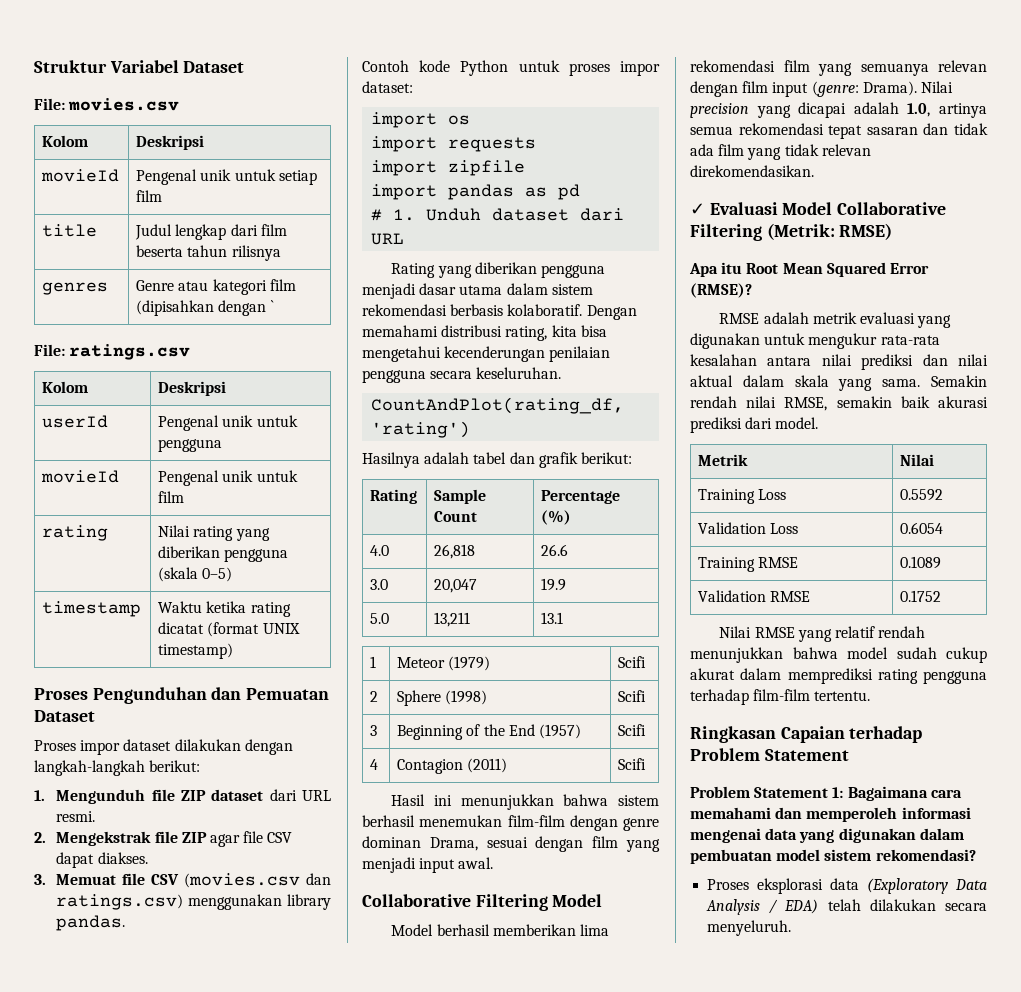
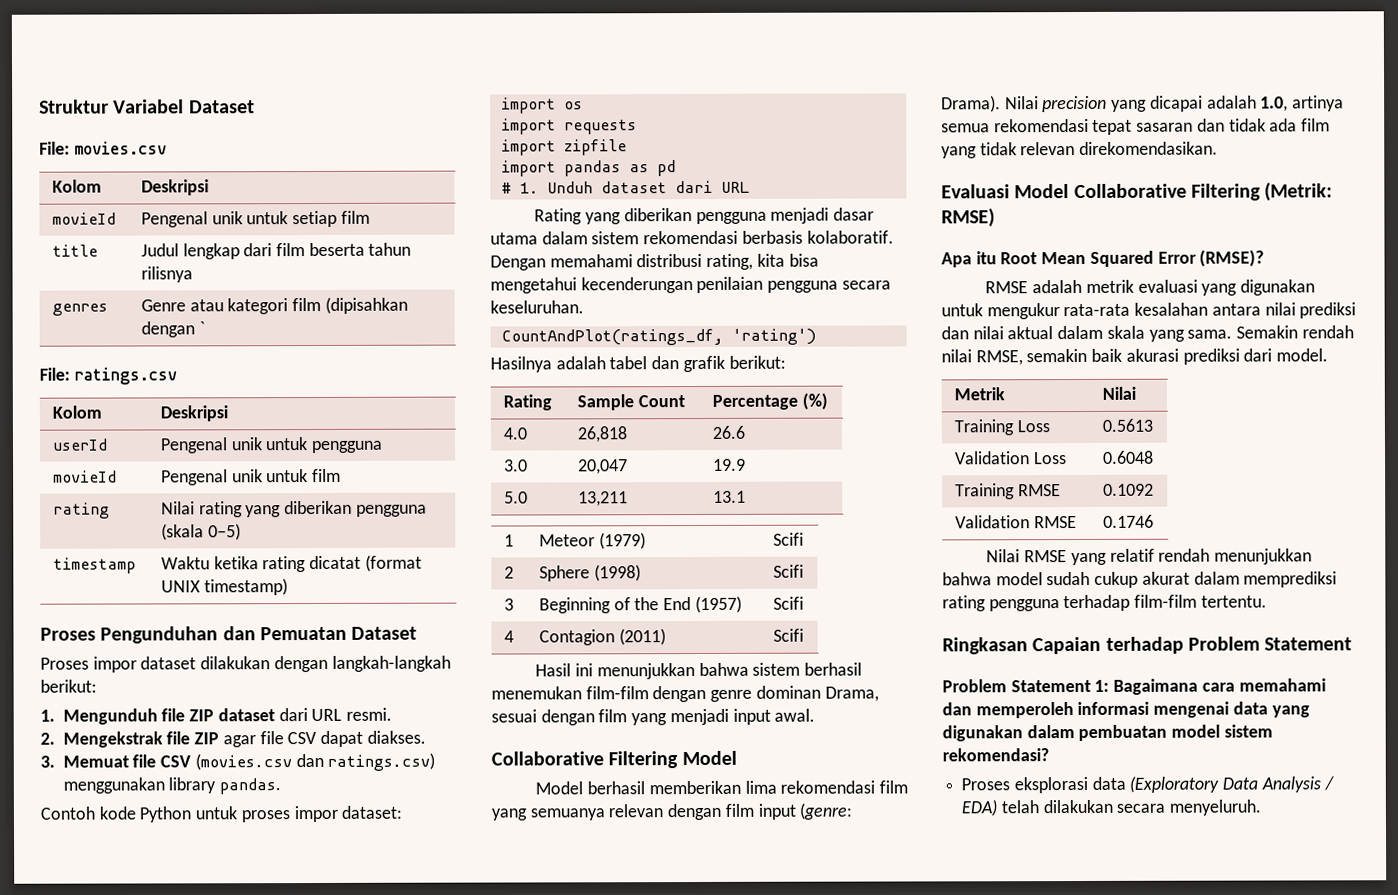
- CountAndPlot(rating_df, 'rating')
+ CountAndPlot(ratings_df, 'rating')
- ✓ Evaluasi Model Collaborative Filtering (Metrik: RMSE)
+ Evaluasi Model Collaborative Filtering (Metrik: RMSE)
- Training Loss | 0.5592
+ Training Loss | 0.5613
- Validation Loss | 0.6054
+ Validation Loss | 0.6048
- Training RMSE | 0.1089
+ Training RMSE | 0.1092
- Validation RMSE | 0.1752
+ Validation RMSE | 0.1746

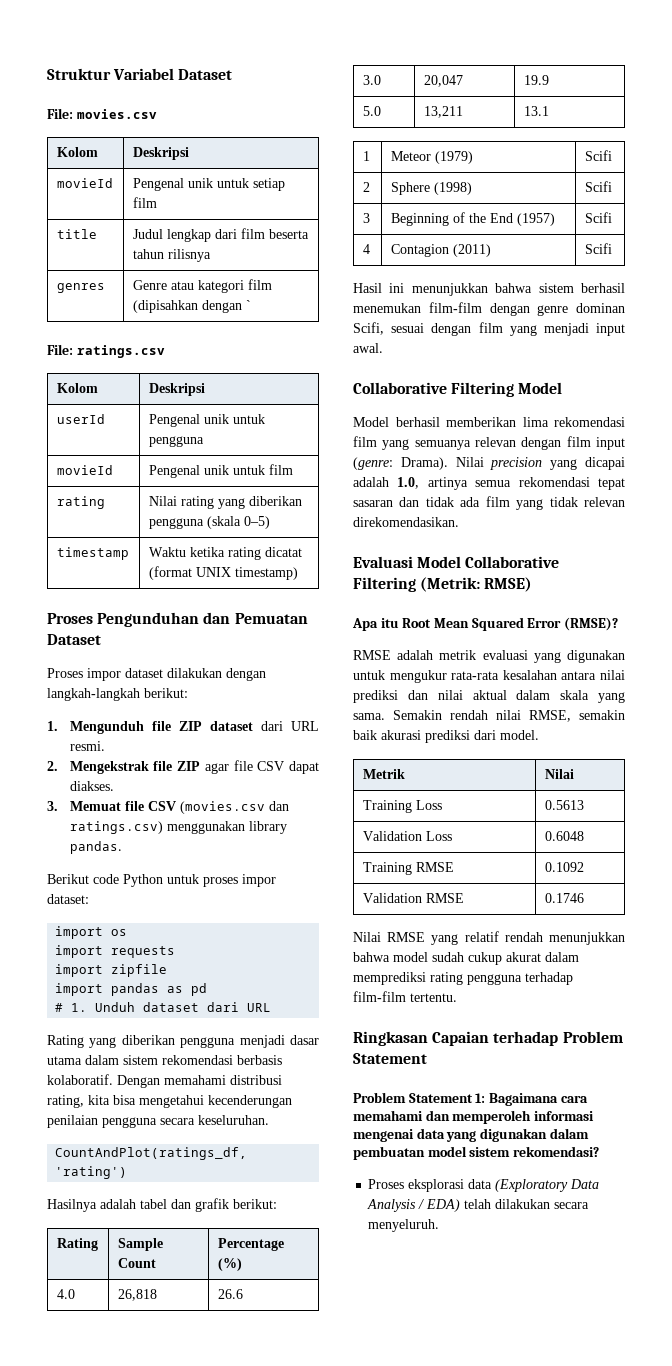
- Contoh kode Python untuk proses impor dataset:
+ Berikut code Python untuk proses impor dataset:
- Hasil ini menunjukkan bahwa sistem berhasil menemukan film-film dengan genre dominan Drama, sesuai dengan film yang menjadi input awal.
+ Hasil ini menunjukkan bahwa sistem berhasil menemukan film-film dengan genre dominan Scifi, sesuai dengan film yang menjadi input awal.

